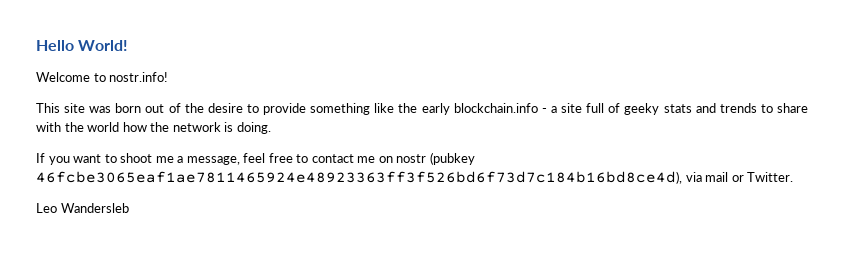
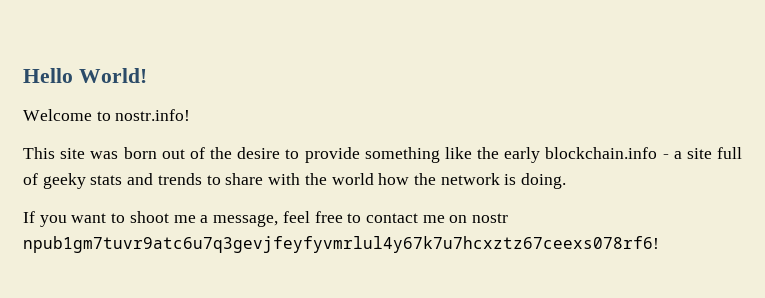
- If you want to shoot me a message, feel free to contact me on nostr (pubkey 46fcbe3065eaf1ae7811465924e48923363ff3f526bd6f73d7c184b16bd8ce4d), via mail or Twitter.
- Leo Wandersleb
+ If you want to shoot me a message, feel free to contact me on nostr npub1gm7tuvr9atc6u7q3gevjfeyfyvmrlul4y67k7u7hcxztz67ceexs078rf6!

